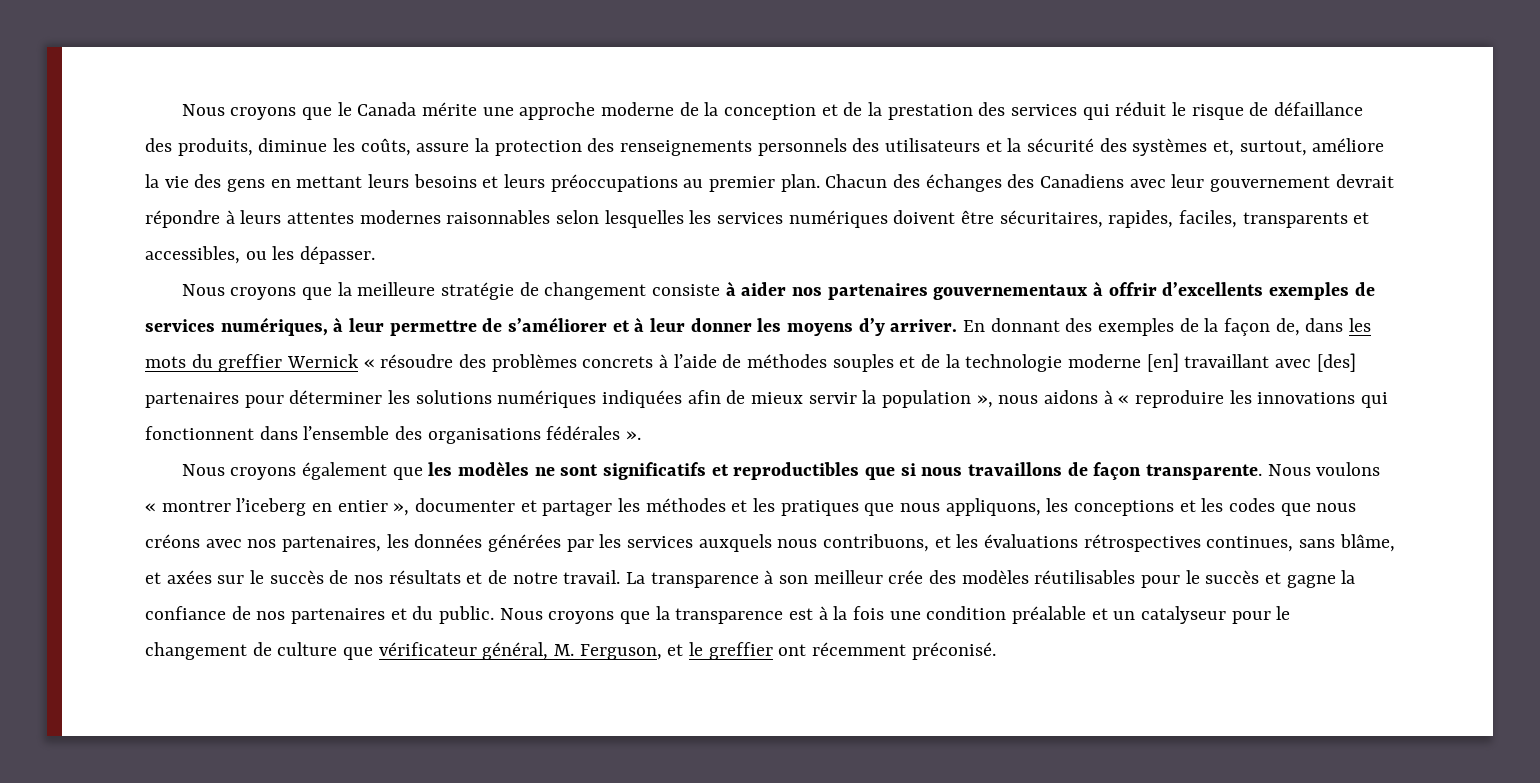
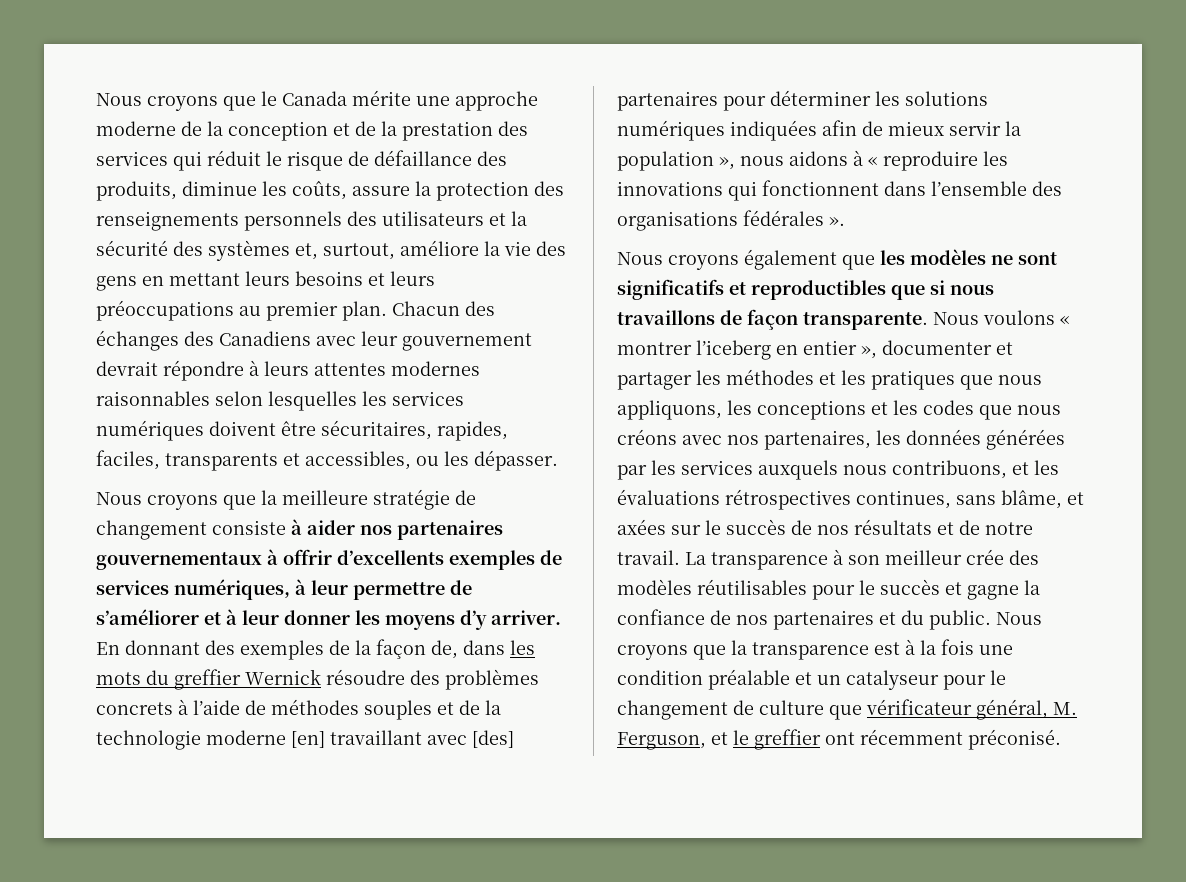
- En donnant des exemples de la façon de, dans les mots du greffier Wernick « résoudre des problèmes concrets à l’aide de méthodes souples et de la technologie moderne [en] travaillant avec [des] partenaires pour déterminer les solutions numériques indiquées afin de mieux servir la population », nous aidons à « reproduire les innovations qui fonctionnent dans l’ensemble des organisations fédérales ».
+ En donnant des exemples de la façon de, dans les mots du greffier Wernick résoudre des problèmes concrets à l’aide de méthodes souples et de la technologie moderne [en] travaillant avec [des] partenaires pour déterminer les solutions numériques indiquées afin de mieux servir la population », nous aidons à « reproduire les innovations qui fonctionnent dans l’ensemble des organisations fédérales ».

